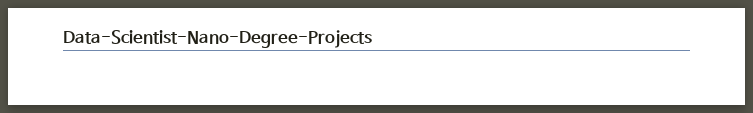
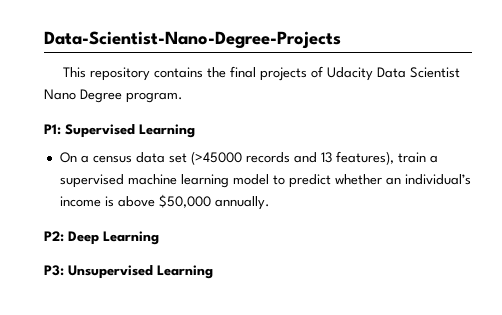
+ This repository contains the final projects of Udacity Data Scientist Nano Degree program.
+ P1: Supervised Learning
+ On a census data set (>45000 records and 13 features), train a supervised machine learning model to predict whether an individual’s income is above $50,000 annually.
+ P2: Deep Learning
+ P3: Unsupervised Learning

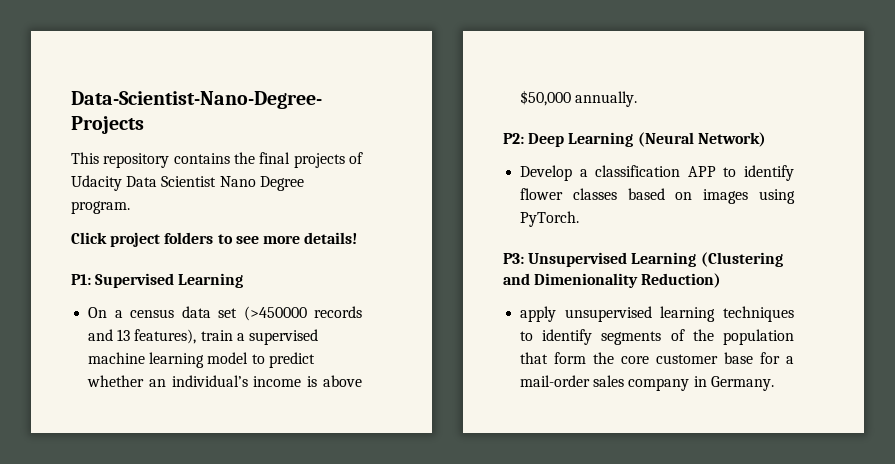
+ Click project folders to see more details!
- On a census data set (>45000 records and 13 features), train a supervised machine learning model to predict whether an individual’s income is above $50,000 annually.
+ On a census data set (>450000 records and 13 features), train a supervised machine learning model to predict whether an individual’s income is above $50,000 annually.
- P2: Deep Learning
- P3: Unsupervised Learning
+ P2: Deep Learning (Neural Network)
+ Develop a classification APP to identify flower classes based on images using PyTorch.
+ P3: Unsupervised Learning (Clustering and Dimenionality Reduction)
+ apply unsupervised learning techniques to identify segments of the population that form the core customer base for a mail-order sales company in Germany.

